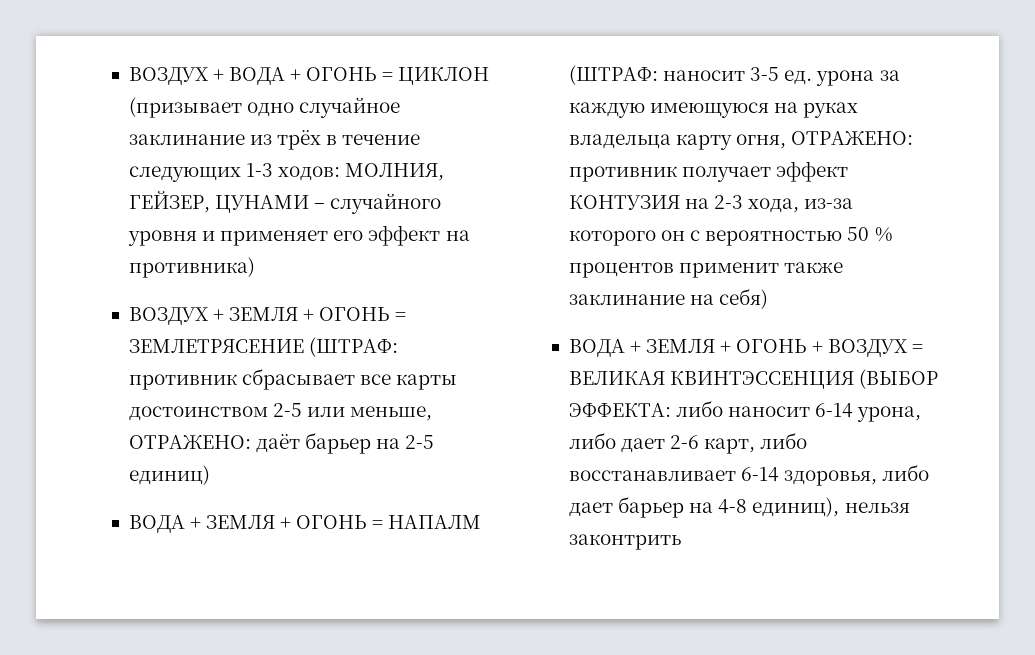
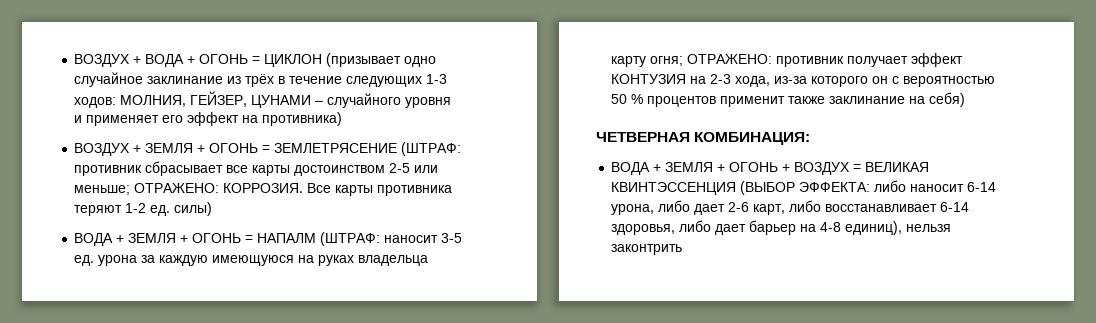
- ВОЗДУХ + ЗЕМЛЯ + ОГОНЬ = ЗЕМЛЕТРЯСЕНИЕ (ШТРАФ: противник сбрасывает все карты достоинством 2-5 или меньше, ОТРАЖЕНО: даёт барьер на 2-5 единиц)
+ ВОЗДУХ + ЗЕМЛЯ + ОГОНЬ = ЗЕМЛЕТРЯСЕНИЕ (ШТРАФ: противник сбрасывает все карты достоинством 2-5 или меньше; ОТРАЖЕНО: КОРРОЗИЯ. Все карты противника теряют 1-2 ед. силы)
- ВОДА + ЗЕМЛЯ + ОГОНЬ = НАПАЛМ (ШТРАФ: наносит 3-5 ед. урона за каждую имеющуюся на руках владельца карту огня, ОТРАЖЕНО: противник получает эффект КОНТУЗИЯ на 2-3 хода, из-за которого он с вероятностью 50 % процентов применит также заклинание на себя)
+ ВОДА + ЗЕМЛЯ + ОГОНЬ = НАПАЛМ (ШТРАФ: наносит 3-5 ед. урона за каждую имеющуюся на руках владельца карту огня; ОТРАЖЕНО: противник получает эффект КОНТУЗИЯ на 2-3 хода, из-за которого он с вероятностью 50 % процентов применит также заклинание на себя)
+ ЧЕТВЕРНАЯ КОМБИНАЦИЯ:

